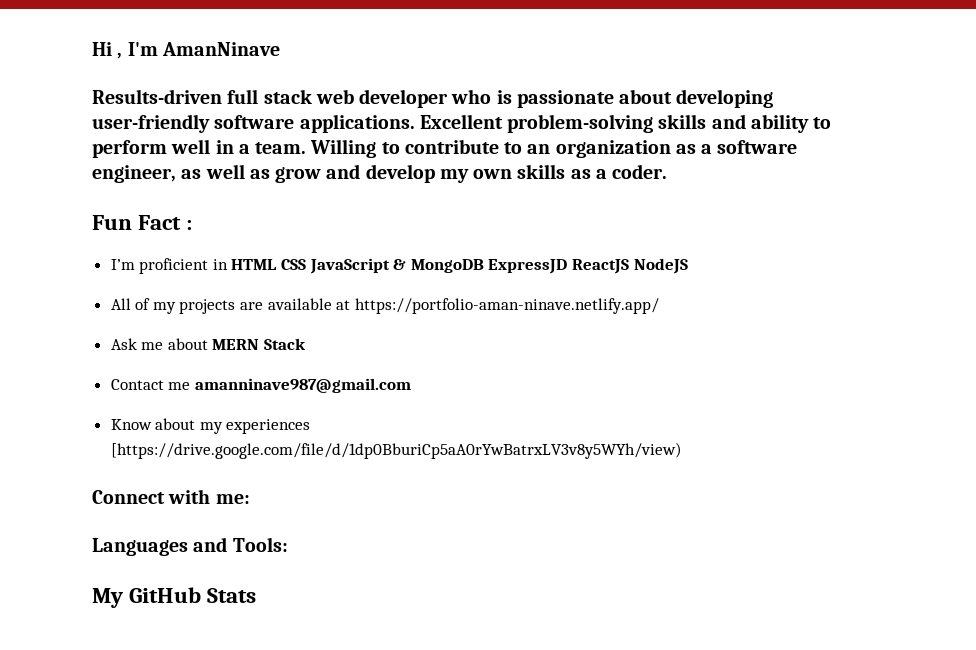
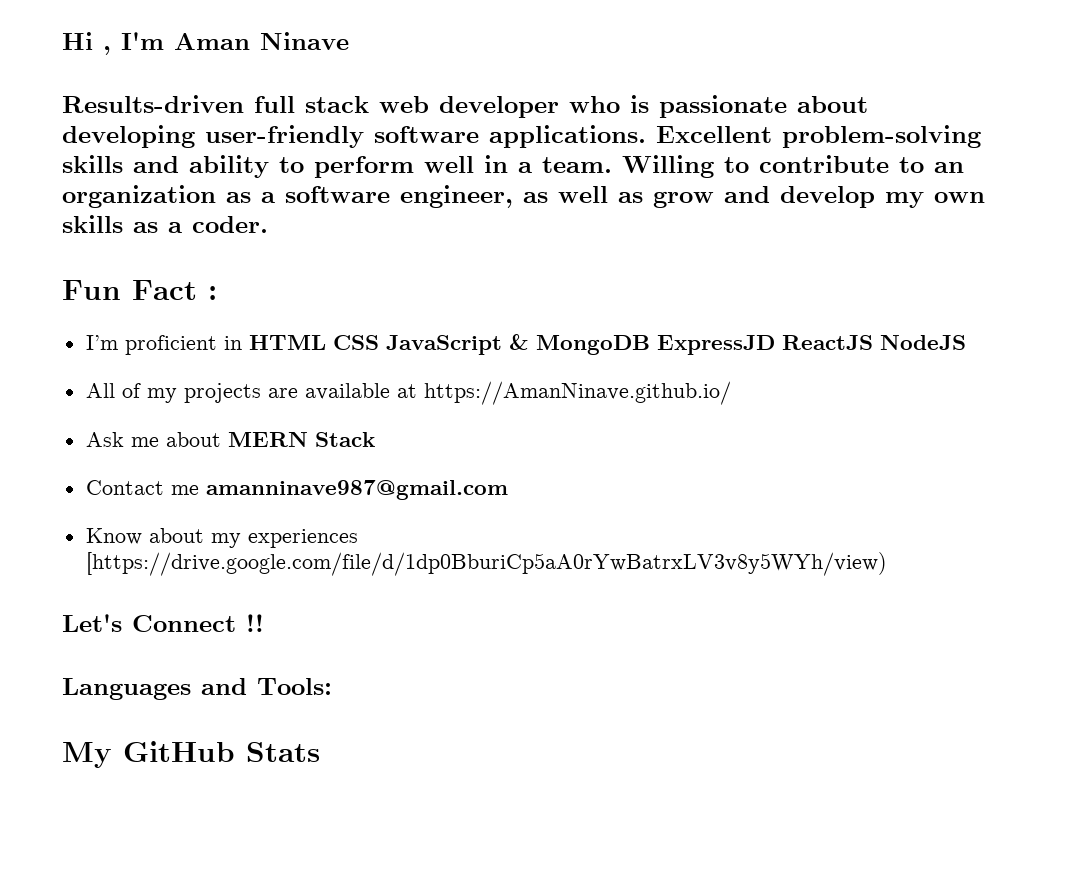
- Hi , I'm AmanNinave
+ Hi , I'm Aman Ninave
- All of my projects are available at https://portfolio-aman-ninave.netlify.app/
+ All of my projects are available at https://AmanNinave.github.io/
- Connect with me:
+ Let's Connect !!

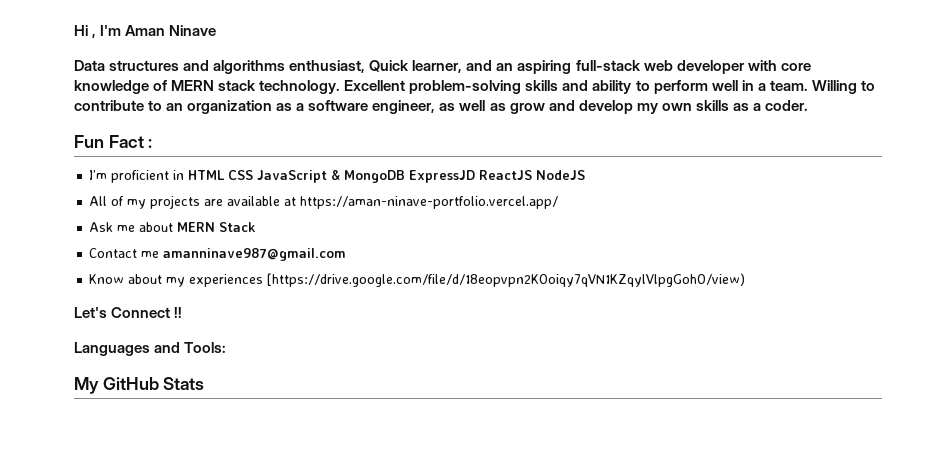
- Results-driven full stack web developer who is passionate about developing user-friendly software applications.
+ Data structures and algorithms enthusiast, Quick learner, and an aspiring full-stack web developer with core knowledge of MERN stack technology.
- All of my projects are available at https://AmanNinave.github.io/
+ All of my projects are available at https://aman-ninave-portfolio.vercel.app/
- Know about my experiences [https://drive.google.com/file/d/1dp0BburiCp5aA0rYwBatrxLV3v8y5WYh/view)
+ Know about my experiences [https://drive.google.com/file/d/18eopvpn2KOoiqy7qVN1KZqylVlpgGohO/view)

